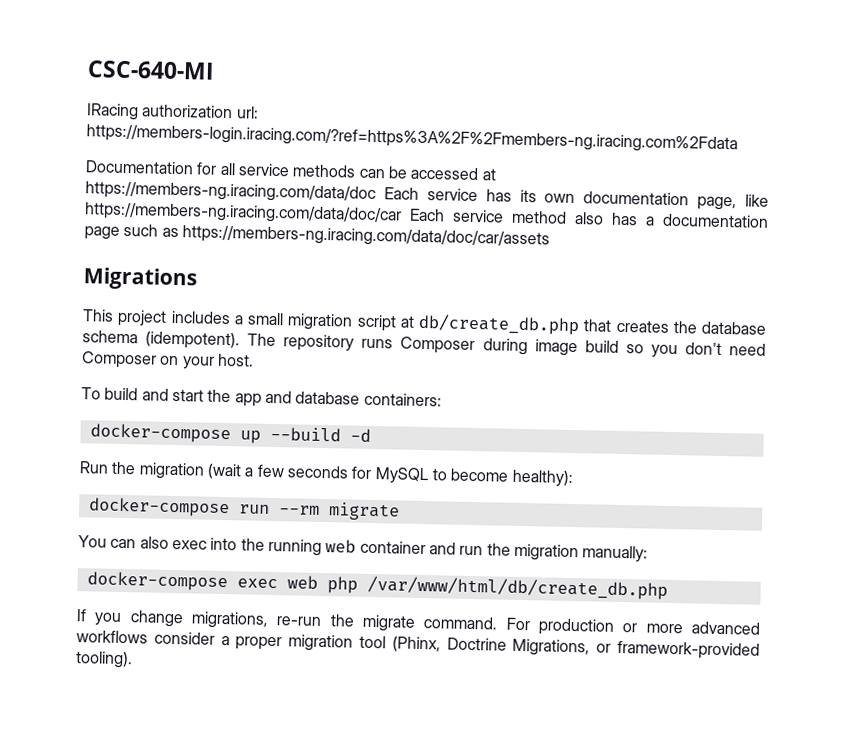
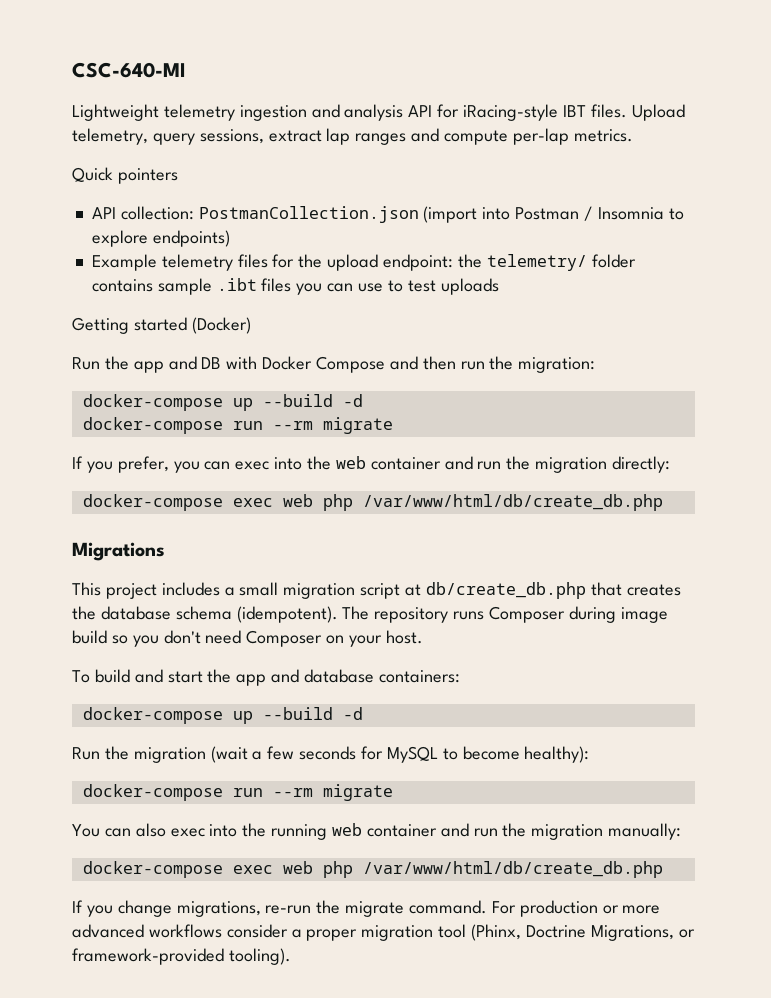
- IRacing authorization url: https://members-login.iracing.com/?ref=https%3A%2F%2Fmembers-ng.iracing.com%2Fdata
- Documentation for all service methods can be accessed at https://members-ng.iracing.com/data/doc Each service has its own documentation page, like https://members-ng.iracing.com/data/doc/car Each service method also has a documentation page such as https://members-ng.iracing.com/data/doc/car/assets
+ Lightweight telemetry ingestion and analysis API for iRacing-style IBT files. Upload telemetry, query sessions, extract lap ranges and compute per-lap metrics.
+ Quick pointers
+ API collection: PostmanCollection.json (import into Postman / Insomnia to explore endpoints)
+ Example telemetry files for the upload endpoint: the telemetry/ folder contains sample .ibt files you can use to test uploads
+ Getting started (Docker)
+ Run the app and DB with Docker Compose and then run the migration:
+ docker-compose up --build -d
+ docker-compose run --rm migrate
+ If you prefer, you can exec into the web container and run the migration directly:
+ docker-compose exec web php /var/www/html/db/create_db.php

